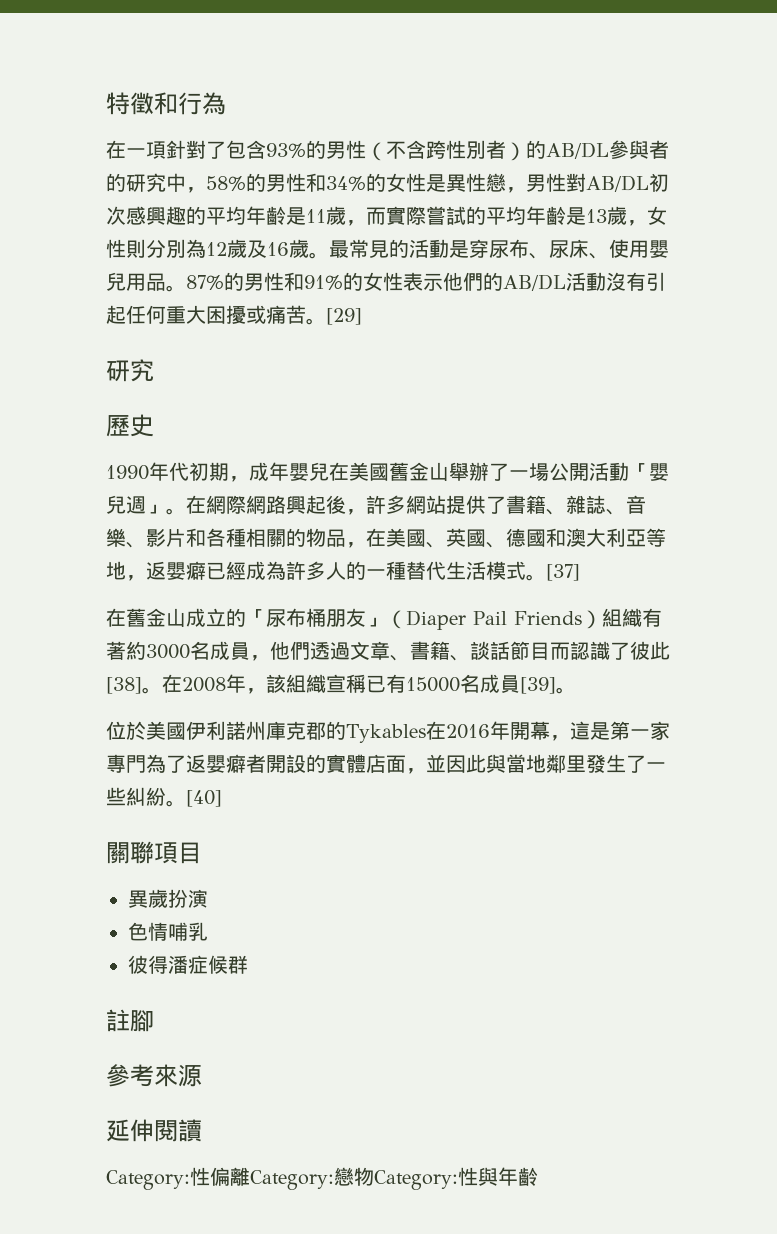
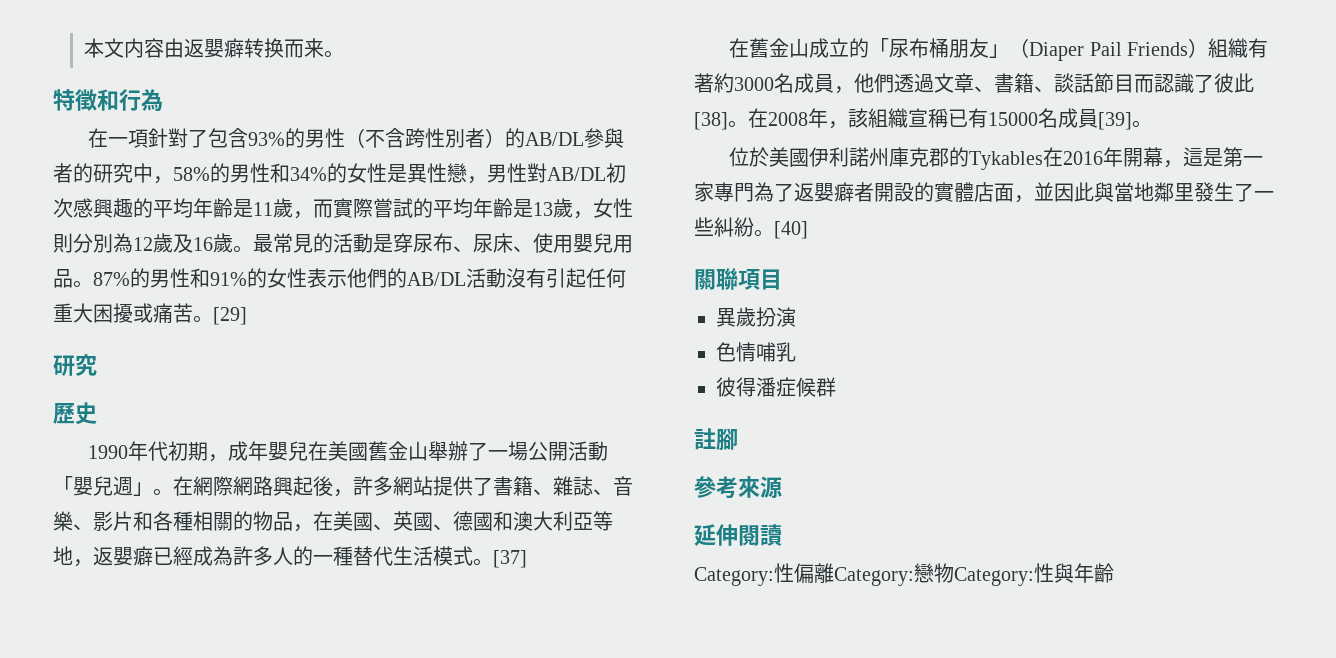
+ 本文内容由返嬰癖转换而来。

